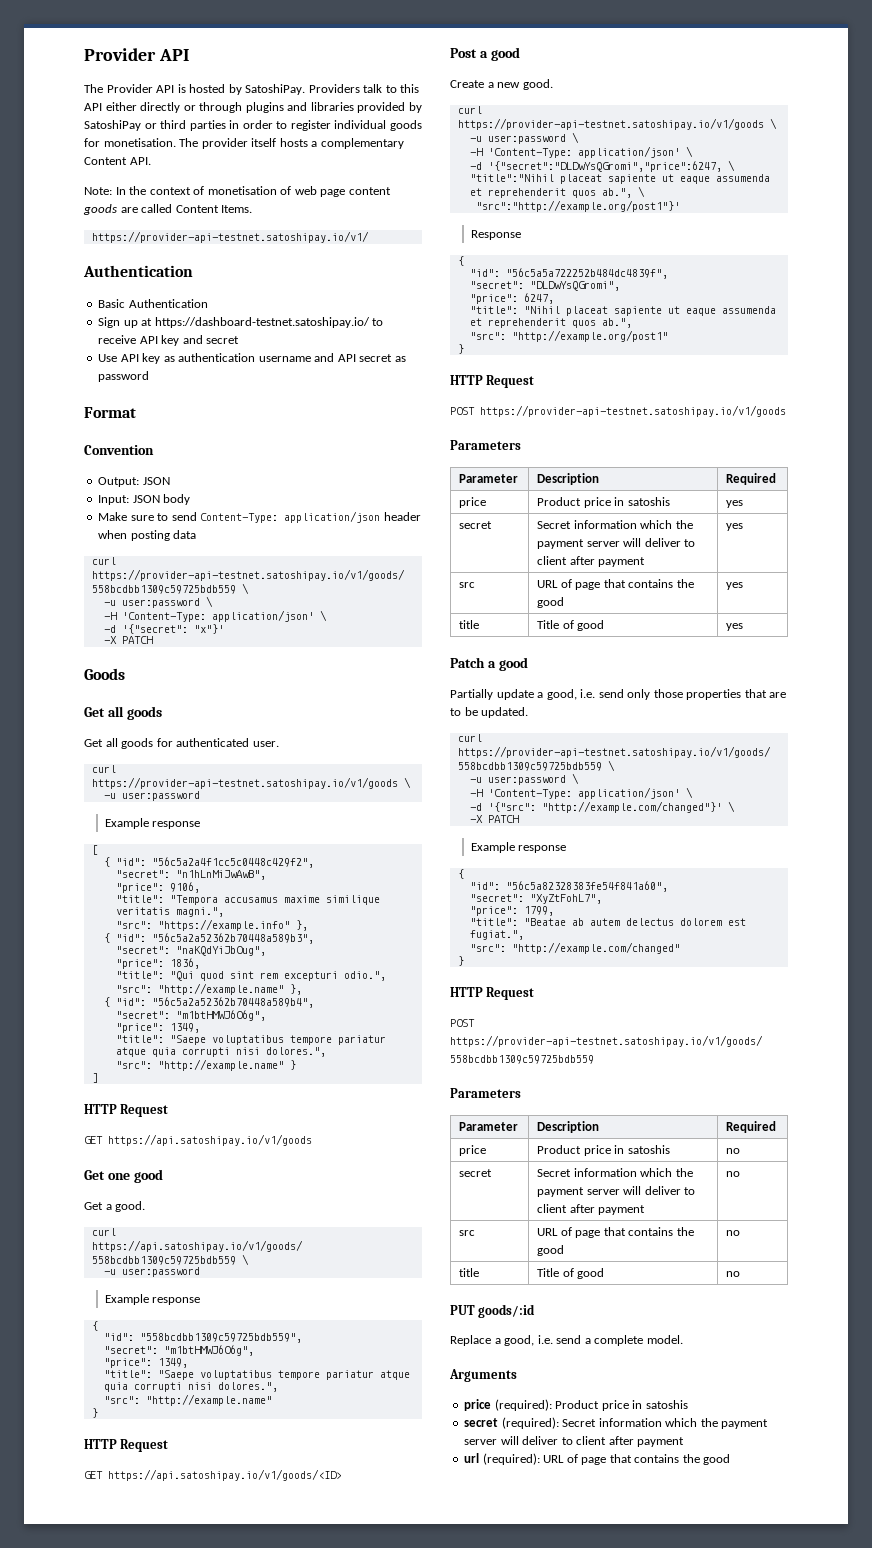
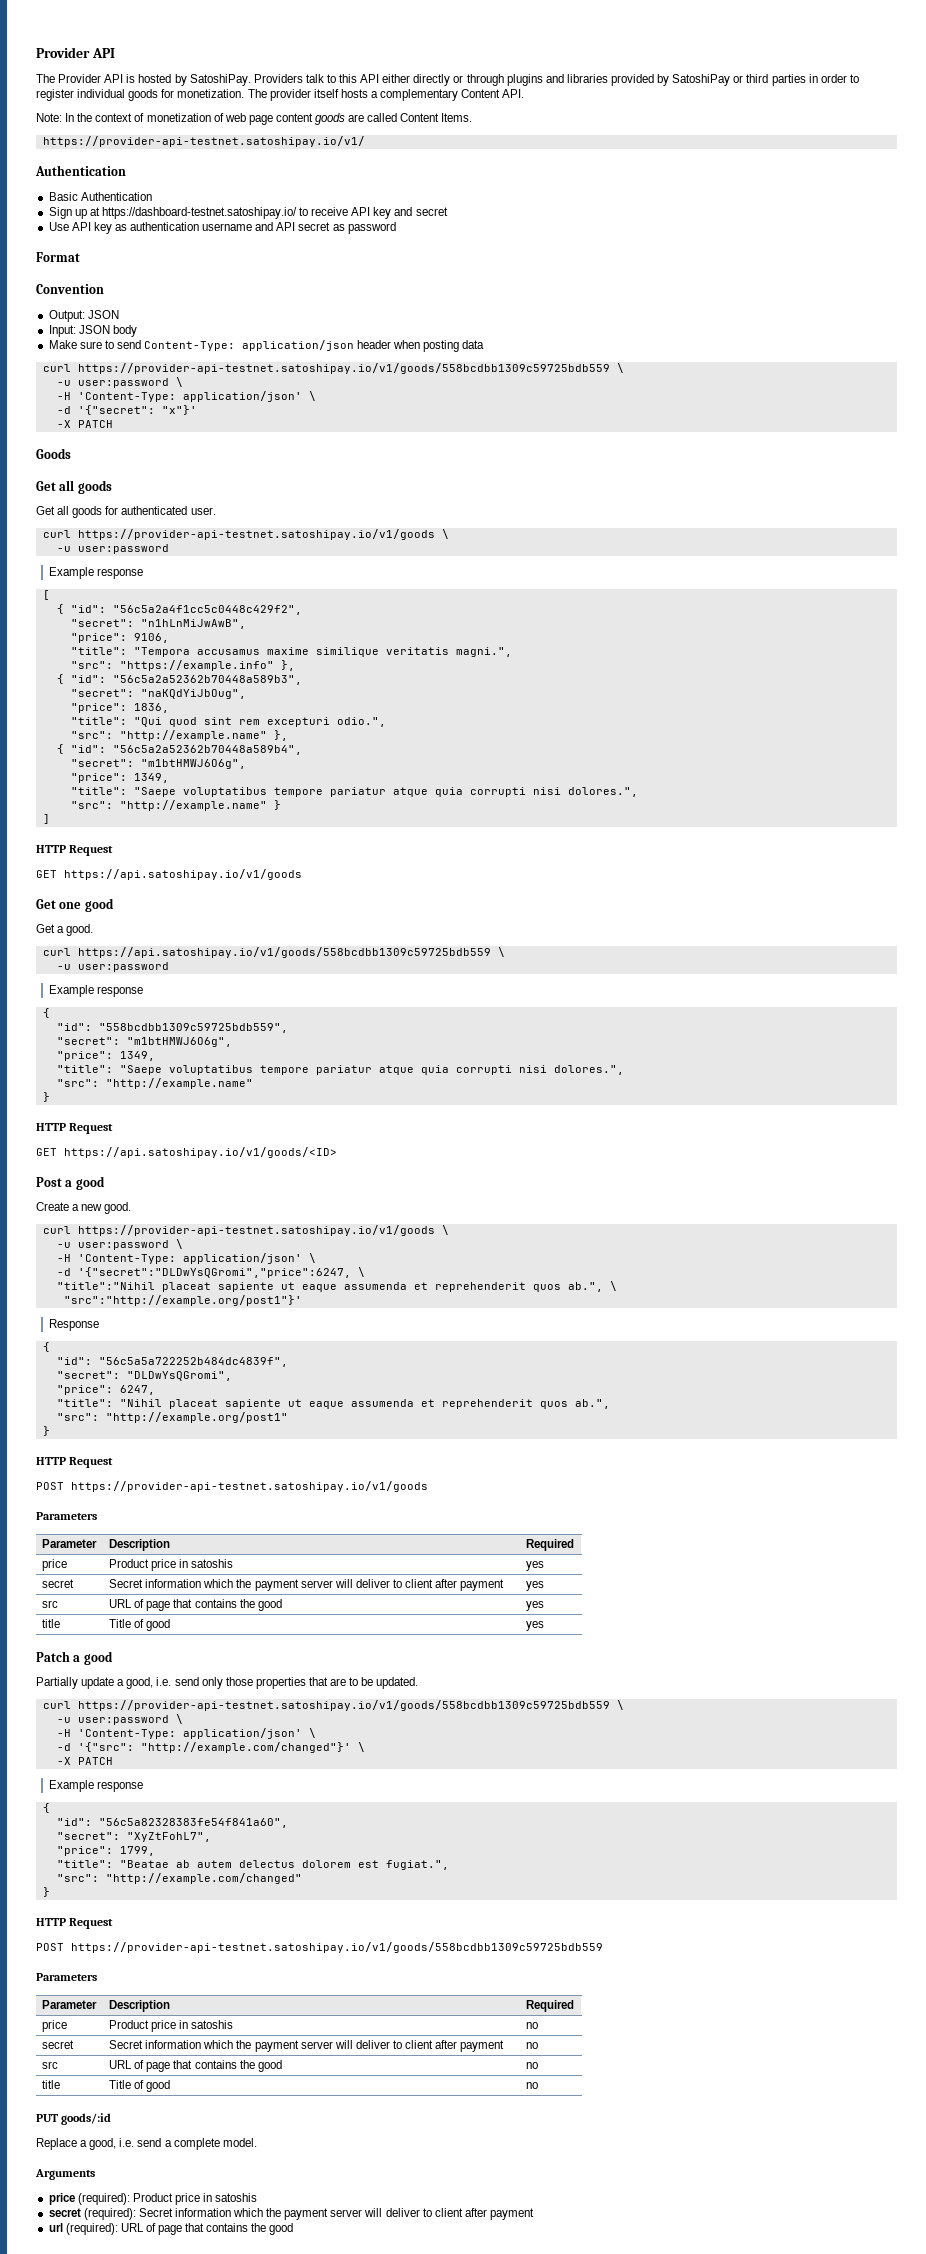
- Providers talk to this API either directly or through plugins and libraries provided by SatoshiPay or third parties in order to register individual goods for monetisation.
+ Providers talk to this API either directly or through plugins and libraries provided by SatoshiPay or third parties in order to register individual goods for monetization.
- Note: In the context of monetisation of web page content goods are called Content Items.
+ Note: In the context of monetization of web page content goods are called Content Items.

